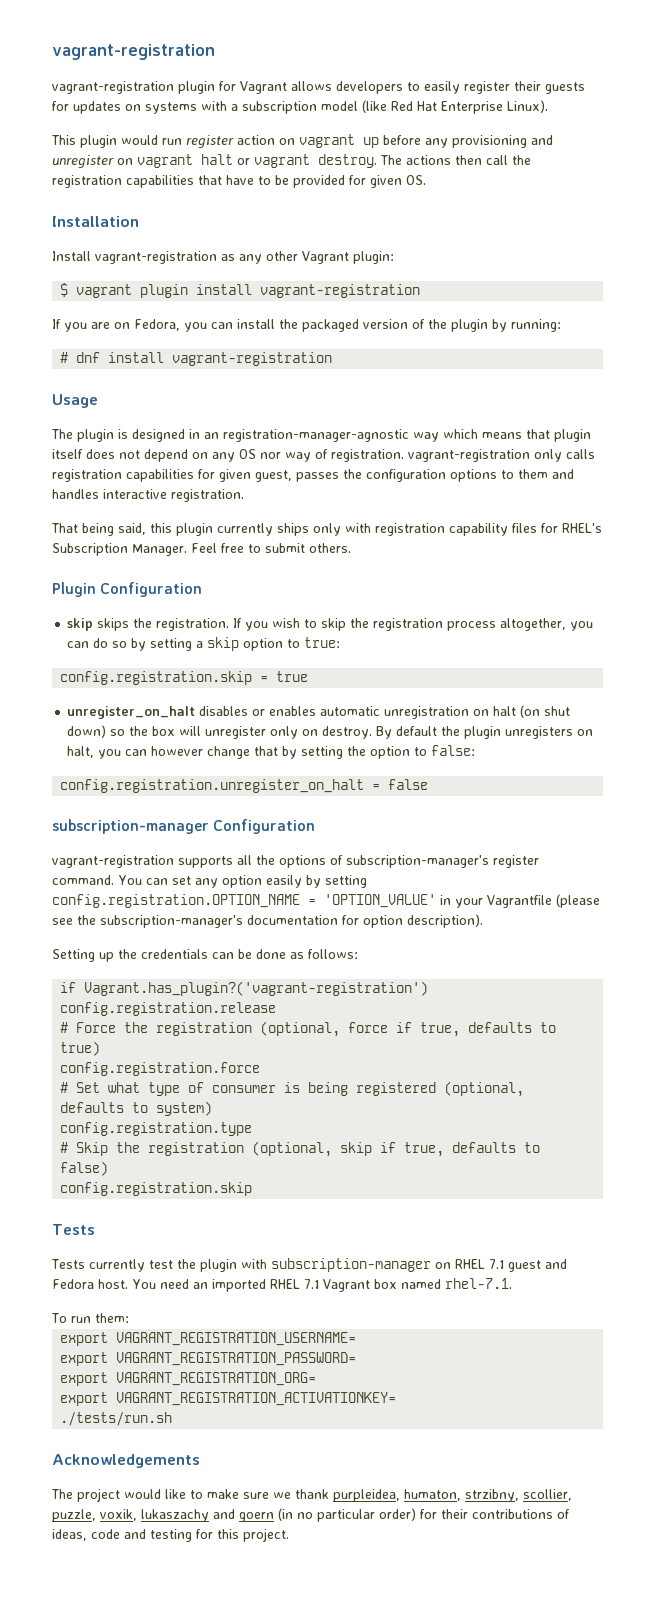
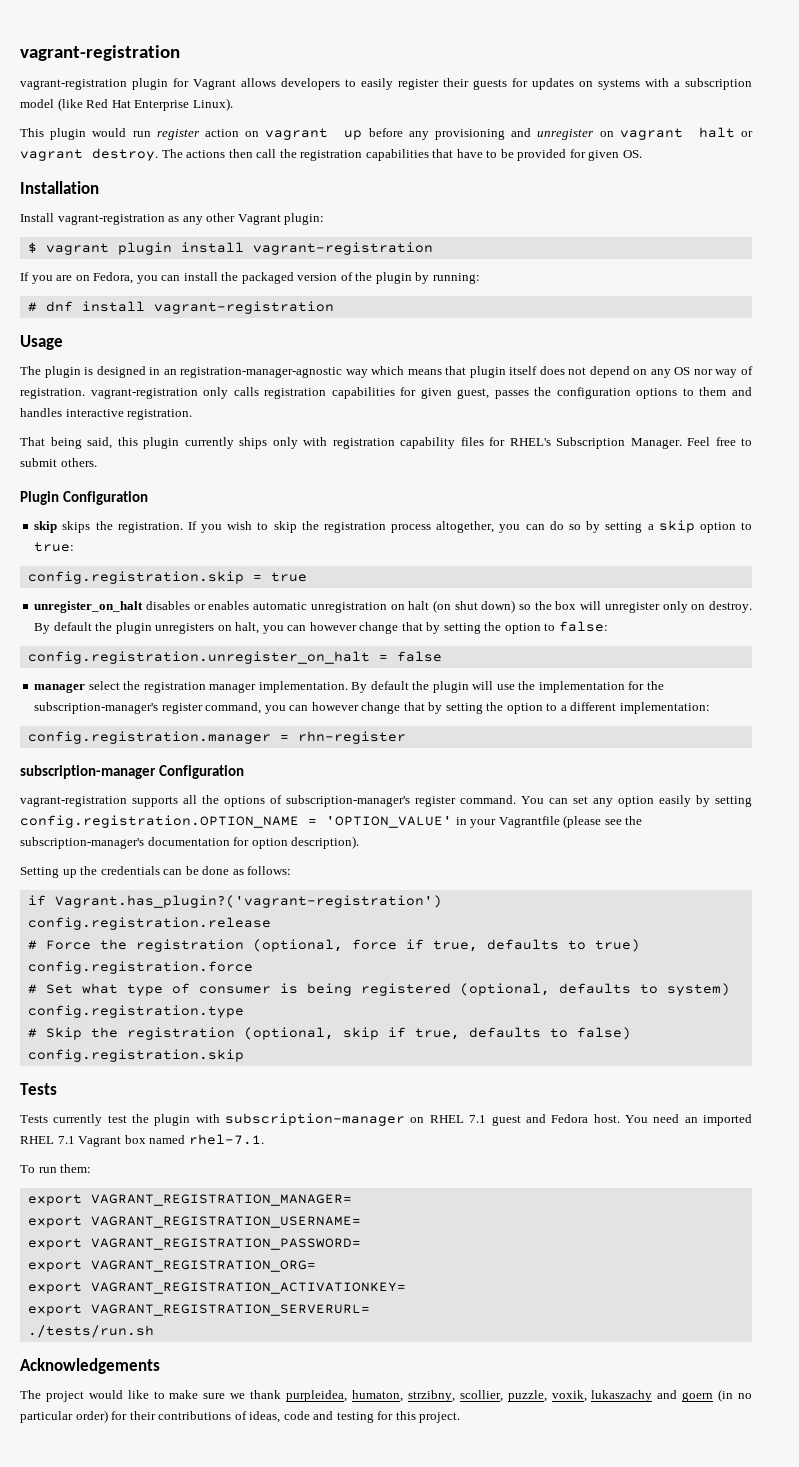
+ manager select the registration manager implementation. By default the plugin will use the implementation for the subscription-manager's register command, you can however change that by setting the option to a different implementation:
+ config.registration.manager = rhn-register
+ export VAGRANT_REGISTRATION_MANAGER=
+ export VAGRANT_REGISTRATION_SERVERURL=

